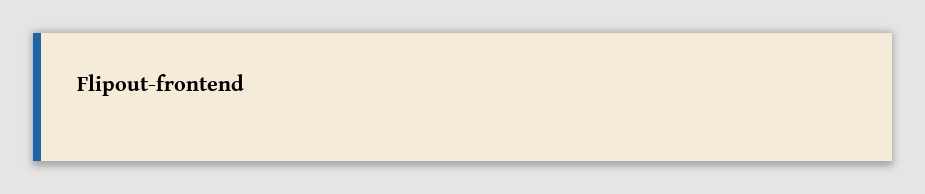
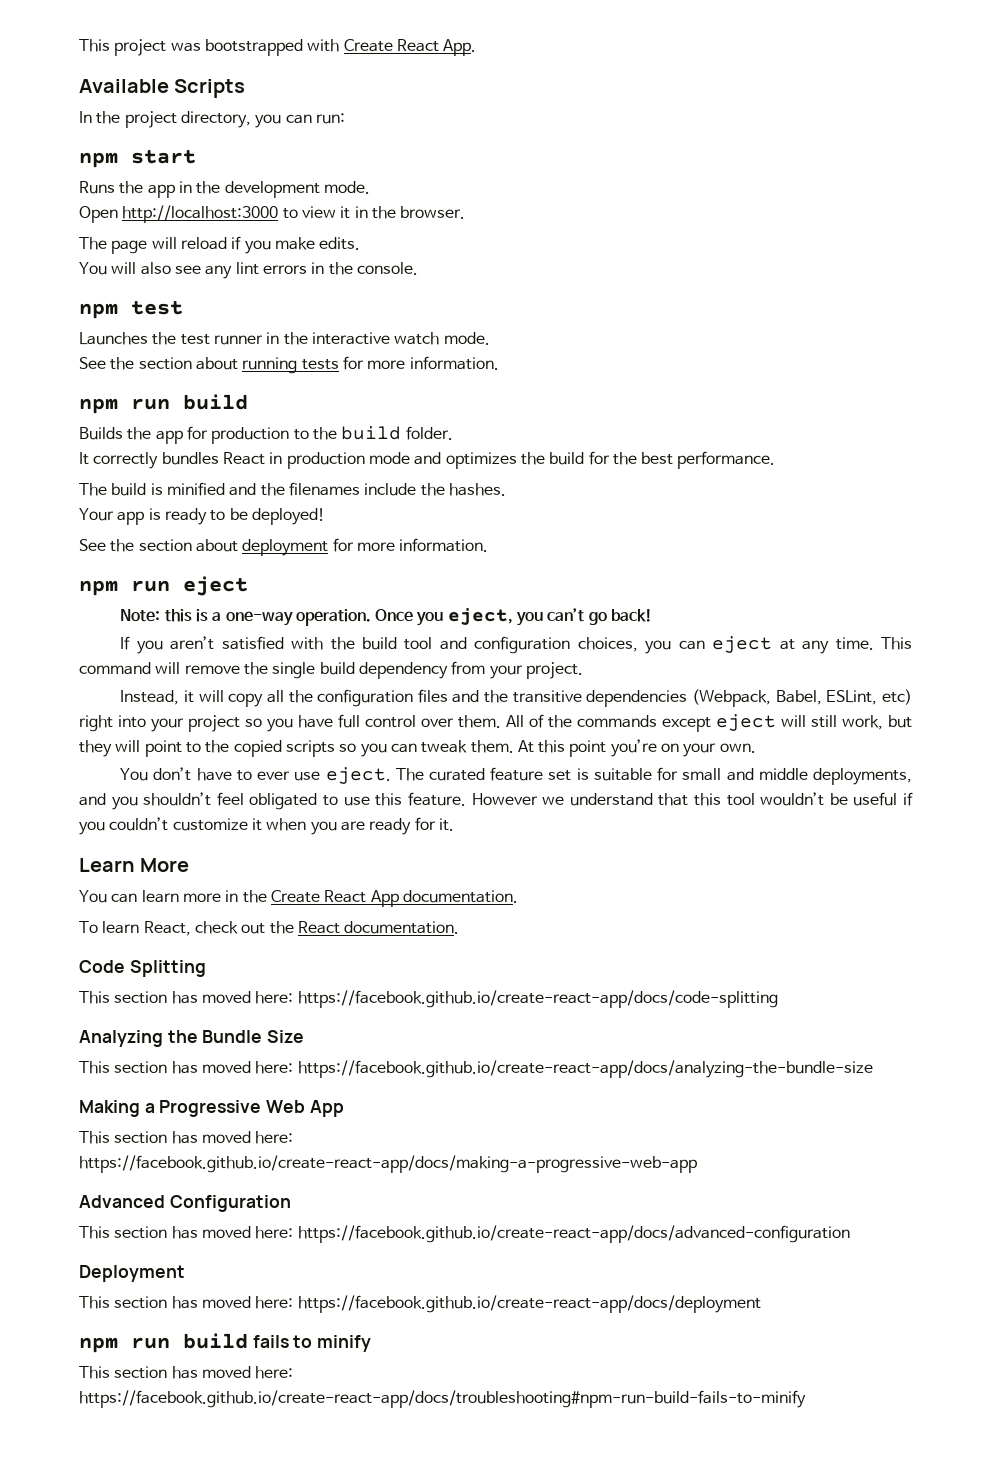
- Flipout-frontend
+ This project was bootstrapped with Create React App.
+ Available Scripts
+ In the project directory, you can run:
+ npm start
+ Runs the app in the development mode.
+ Open http://localhost:3000 to view it in the browser.
+ The page will reload if you make edits.
+ You will also see any lint errors in the console.
+ npm test
+ Launches the test runner in the interactive watch mode.
+ See the section about running tests for more information.
+ npm run build
+ Builds the app for production to the build folder.
+ It correctly bundles React in production mode and optimizes the build for the best performance.
+ The build is minified and the filenames include the hashes.
+ Your app is ready to be deployed!
+ See the section about deployment for more information.
+ npm run eject
+ Note: this is a one-way operation. Once you eject, you can’t go back!
+ If you aren’t satisfied with the build tool and configuration choices, you can eject at any time. This command will remove the single build dependency from your project.
+ Instead, it will copy all the configuration files and the transitive dependencies (Webpack, Babel, ESLint, etc) right into your project so you have full control over them. All of the commands except eject will still work, but they will point to the copied scripts so you can tweak them. At this point you’re on your own.
+ You don’t have to ever use eject. The curated feature set is suitable for small and middle deployments, and you shouldn’t feel obligated to use this feature. However we understand that this tool wouldn’t be useful if you couldn’t customize it when you are ready for it.
+ Learn More
+ You can learn more in the Create React App documentation.
+ To learn React, check out the React documentation.
+ Code Splitting
+ This section has moved here: https://facebook.github.io/create-react-app/docs/code-splitting
+ Analyzing the Bundle Size
+ This section has moved here: https://facebook.github.io/create-react-app/docs/analyzing-the-bundle-size
+ Making a Progressive Web App
+ This section has moved here: https://facebook.github.io/create-react-app/docs/making-a-progressive-web-app
+ Advanced Configuration
+ This section has moved here: https://facebook.github.io/create-react-app/docs/advanced-configuration
+ Deployment
+ This section has moved here: https://facebook.github.io/create-react-app/docs/deployment
+ npm run build fails to minify
+ This section has moved here: https://facebook.github.io/create-react-app/docs/troubleshooting#npm-run-build-fails-to-minify

